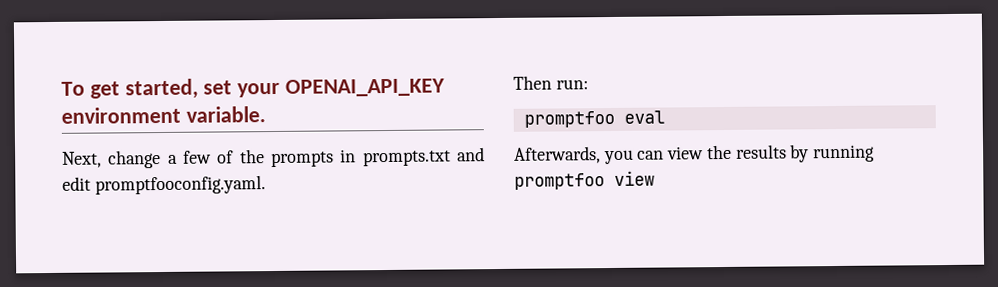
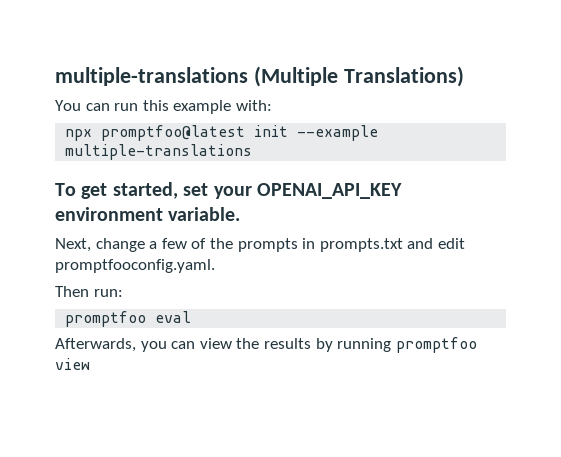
+ multiple-translations (Multiple Translations)
+ You can run this example with:
+ npx promptfoo@latest init --example multiple-translations

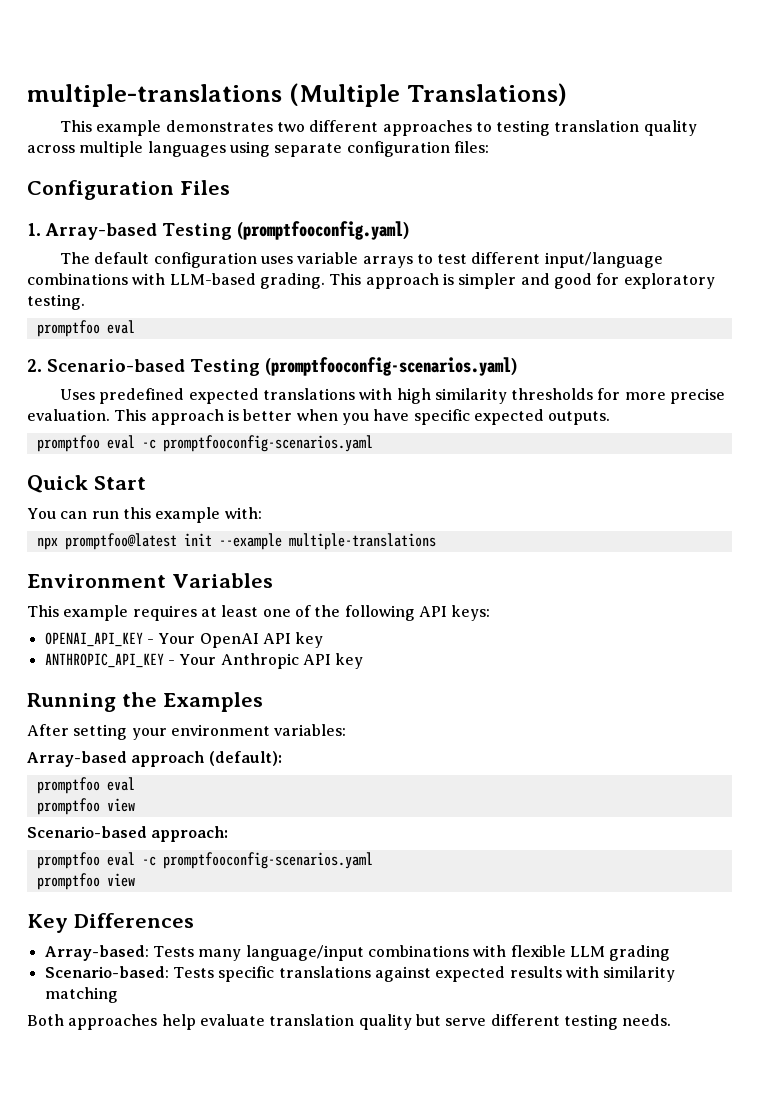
+ This example demonstrates two different approaches to testing translation quality across multiple languages using separate configuration files:
+ Configuration Files
+ 1. Array-based Testing (promptfooconfig.yaml)
+ The default configuration uses variable arrays to test different input/language combinations with LLM-based grading. This approach is simpler and good for exploratory testing.
+ promptfoo eval
+ 2. Scenario-based Testing (promptfooconfig-scenarios.yaml)
+ Uses predefined expected translations with high similarity thresholds for more precise evaluation. This approach is better when you have specific expected outputs.
+ promptfoo eval -c promptfooconfig-scenarios.yaml
+ Quick Start
- To get started, set your OPENAI_API_KEY environment variable.
- Next, change a few of the prompts in prompts.txt and edit promptfooconfig.yaml.
- Then run:
+ Environment Variables
+ This example requires at least one of the following API keys:
+ OPENAI_API_KEY - Your OpenAI API key
+ ANTHROPIC_API_KEY - Your Anthropic API key
+ Running the Examples
+ After setting your environment variables:
+ Array-based approach (default):
  promptfoo eval
- Afterwards, you can view the results by running promptfoo view
+ promptfoo view
+ Scenario-based approach:
+ promptfoo eval -c promptfooconfig-scenarios.yaml
+ promptfoo view
+ Key Differences
+ Array-based: Tests many language/input combinations with flexible LLM grading
+ Scenario-based: Tests specific translations against expected results with similarity matching
+ Both approaches help evaluate translation quality but serve different testing needs.

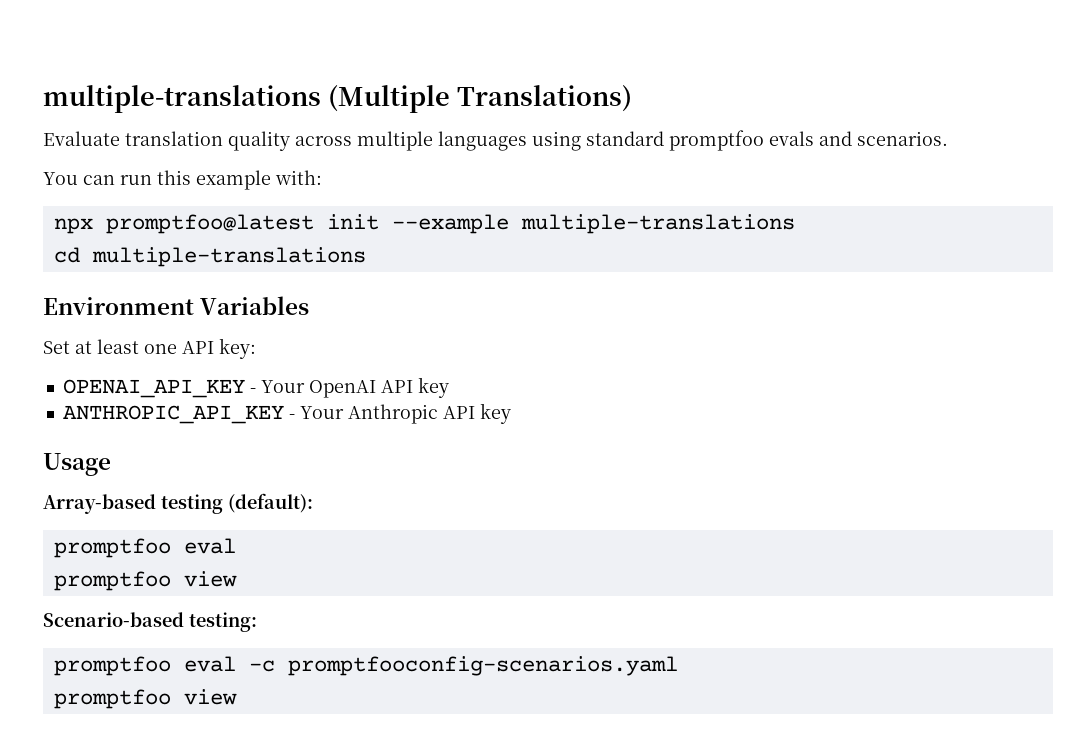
- This example demonstrates two different approaches to testing translation quality across multiple languages using separate configuration files:
- Configuration Files
- 1. Array-based Testing (promptfooconfig.yaml)
- The default configuration uses variable arrays to test different input/language combinations with LLM-based grading. This approach is simpler and good for exploratory testing.
- promptfoo eval
- 2. Scenario-based Testing (promptfooconfig-scenarios.yaml)
- Uses predefined expected translations with high similarity thresholds for more precise evaluation. This approach is better when you have specific expected outputs.
- promptfoo eval -c promptfooconfig-scenarios.yaml
- Quick Start
+ Evaluate translation quality across multiple languages using standard promptfoo evals and scenarios.
+ cd multiple-translations
- This example requires at least one of the following API keys:
+ Set at least one API key:
- Running the Examples
- After setting your environment variables:
- Array-based approach (default):
+ Usage
+ Array-based testing (default):
- Scenario-based approach:
+ Scenario-based testing:
- Key Differences
- Array-based: Tests many language/input combinations with flexible LLM grading
- Scenario-based: Tests specific translations against expected results with similarity matching
- Both approaches help evaluate translation quality but serve different testing needs.

